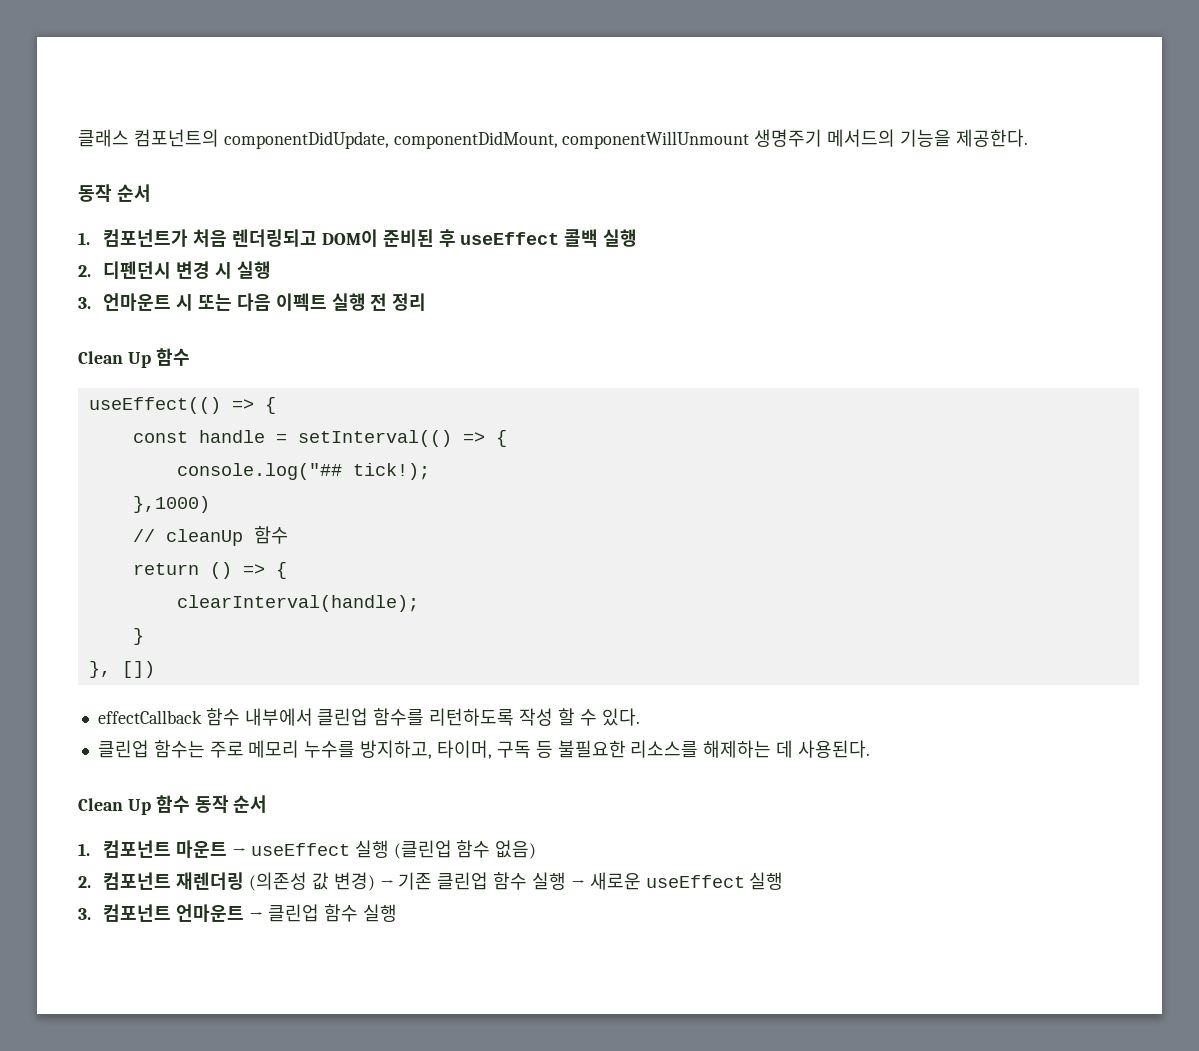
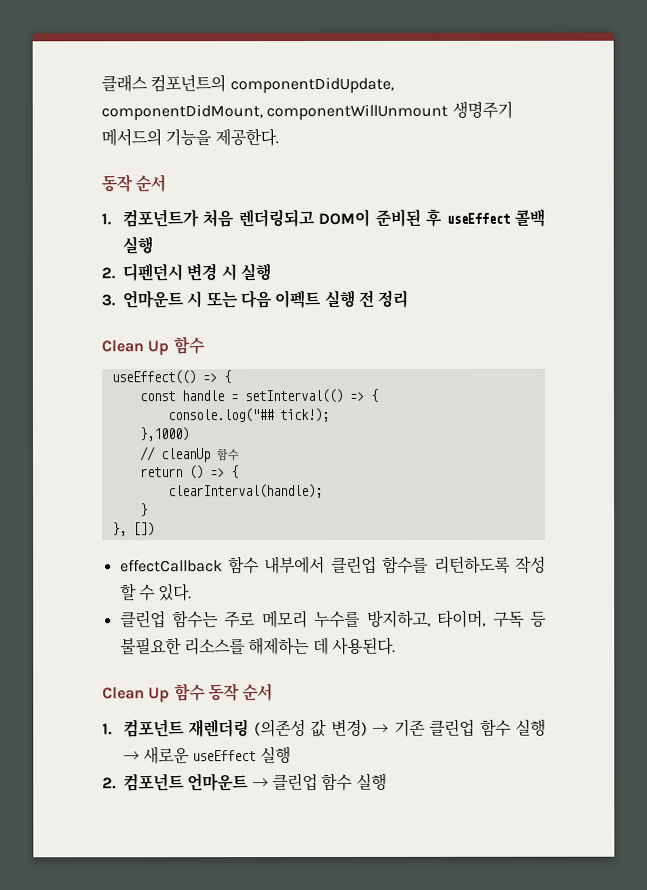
- 1. 컴포넌트 마운트 → useEffect 실행 (클린업 함수 없음)
- 2. 컴포넌트 재렌더링 (의존성 값 변경) → 기존 클린업 함수 실행 → 새로운 useEffect 실행
+ 1. 컴포넌트 재렌더링 (의존성 값 변경) → 기존 클린업 함수 실행 → 새로운 useEffect 실행
- 3. 컴포넌트 언마운트 → 클린업 함수 실행
+ 2. 컴포넌트 언마운트 → 클린업 함수 실행

